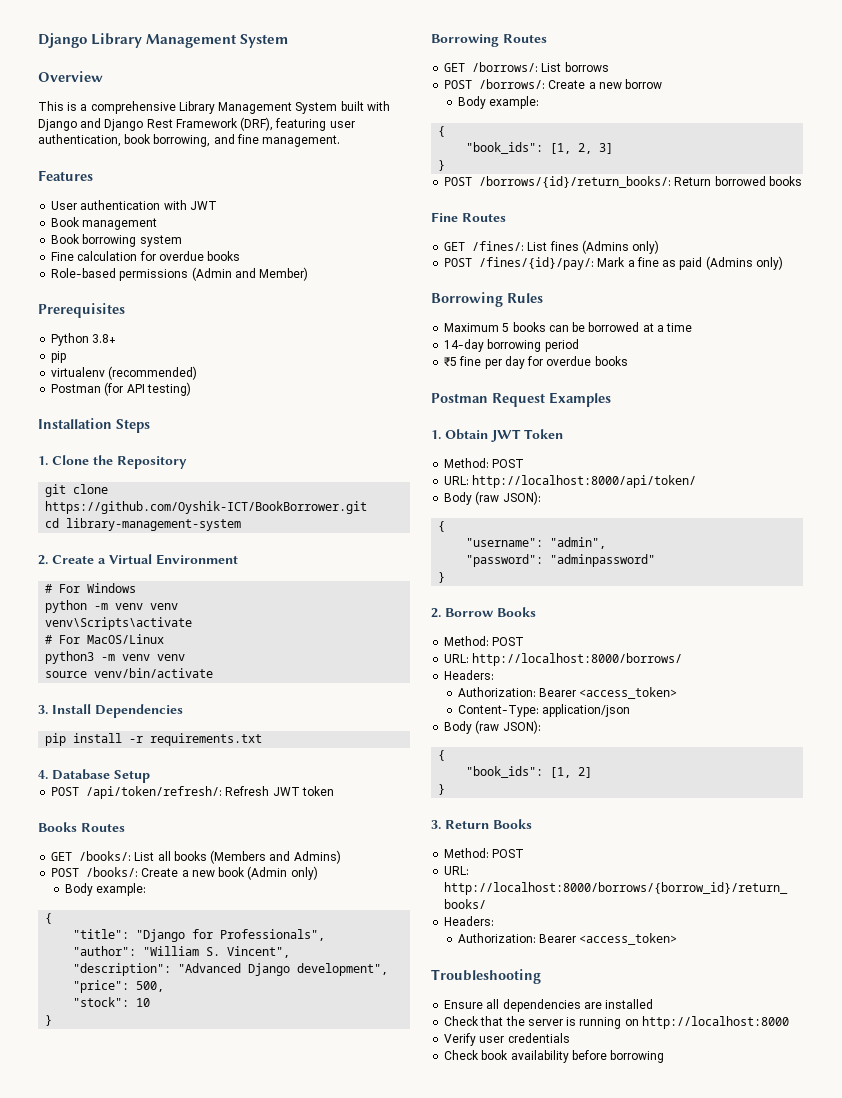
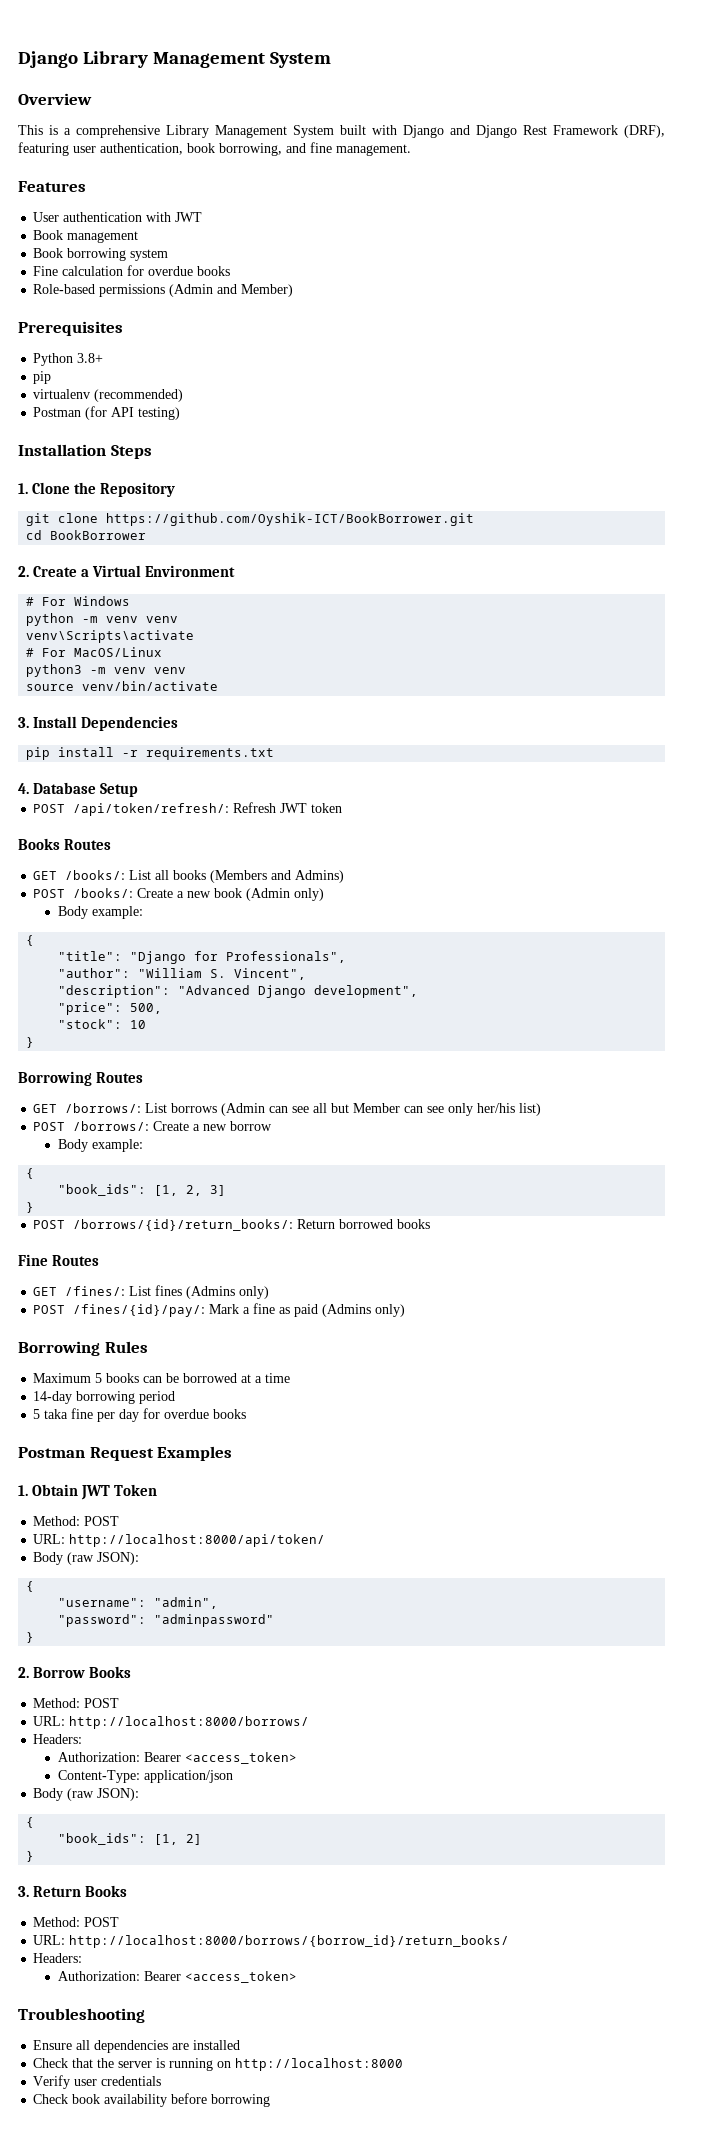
- cd library-management-system
+ cd BookBorrower
- GET /borrows/: List borrows
+ GET /borrows/: List borrows (Admin can see all but Member can see only her/his list)
- ₹5 fine per day for overdue books
+ 5 taka fine per day for overdue books

